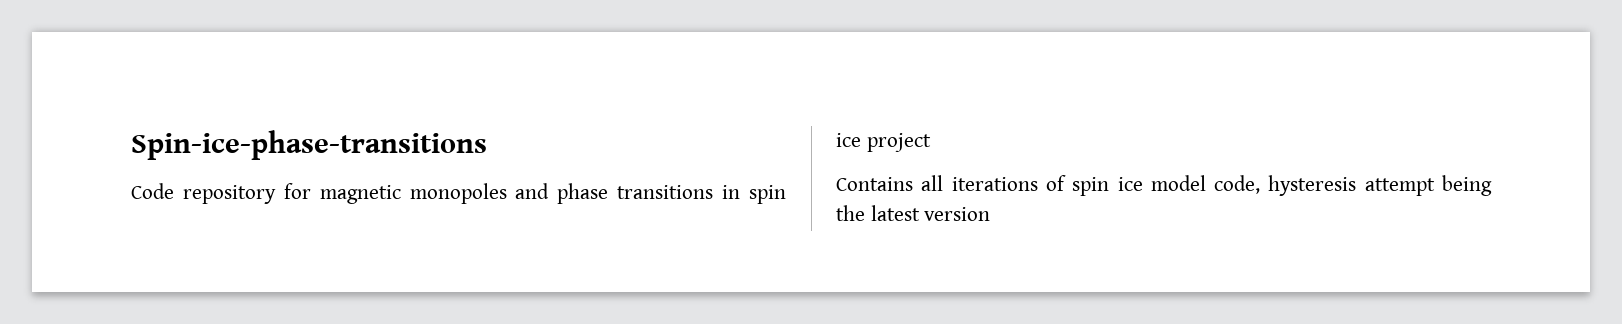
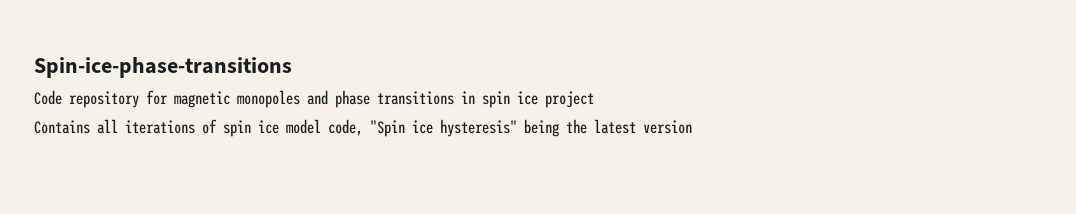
- Contains all iterations of spin ice model code, hysteresis attempt being the latest version
+ Contains all iterations of spin ice model code, "Spin ice hysteresis" being the latest version

